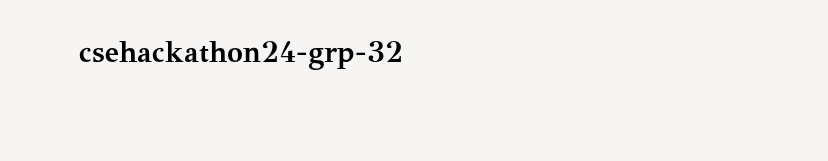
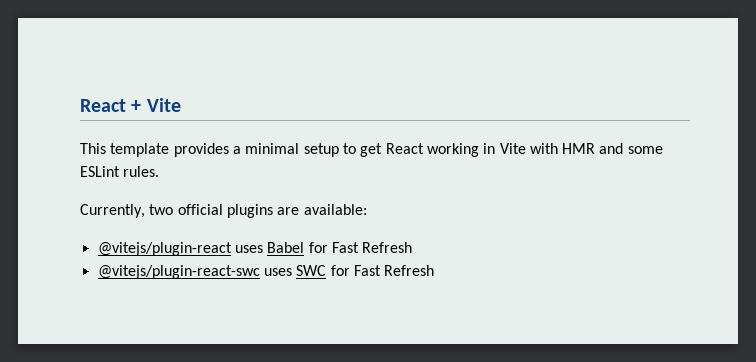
- csehackathon24-grp-32
+ React + Vite
+ This template provides a minimal setup to get React working in Vite with HMR and some ESLint rules.
+ Currently, two official plugins are available:
+ @vitejs/plugin-react uses Babel for Fast Refresh
+ @vitejs/plugin-react-swc uses SWC for Fast Refresh

